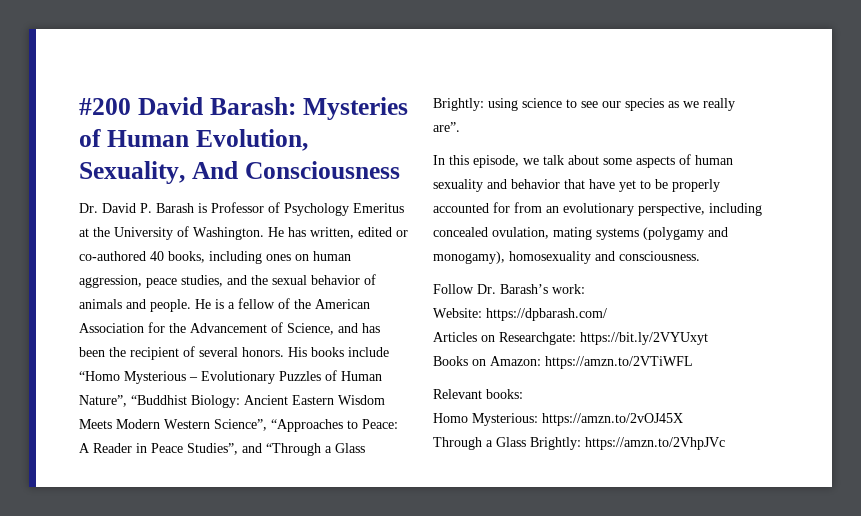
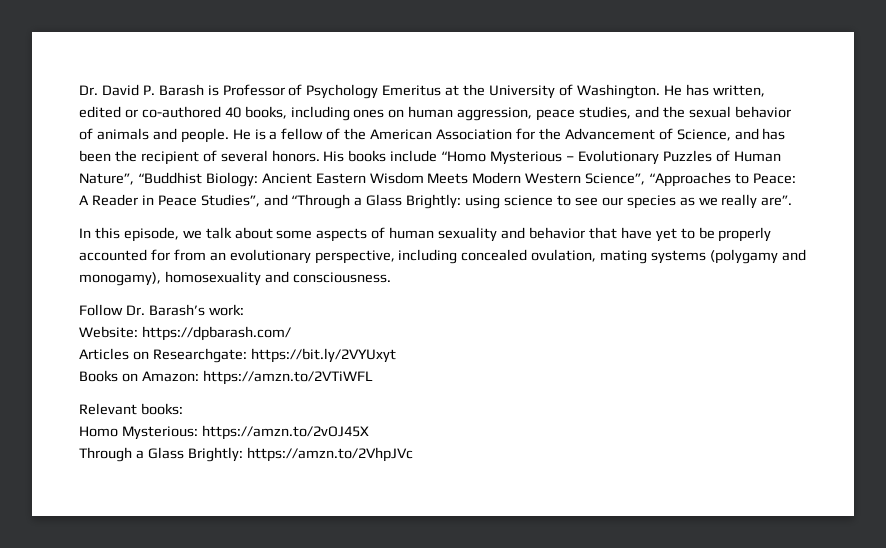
- #200 David Barash: Mysteries of Human Evolution, Sexuality, And Consciousness

